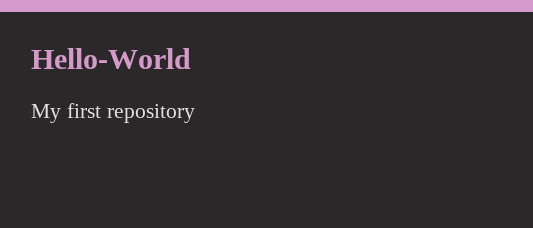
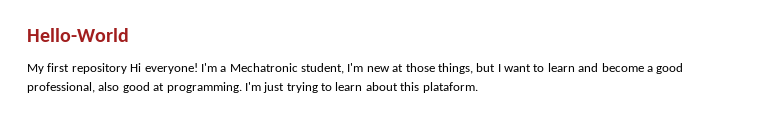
- My first repository
+ My first repository Hi everyone! I'm a Mechatronic student, I'm new at those things, but I want to learn and become a good professional, also good at programming. I'm just trying to learn about this plataform.

